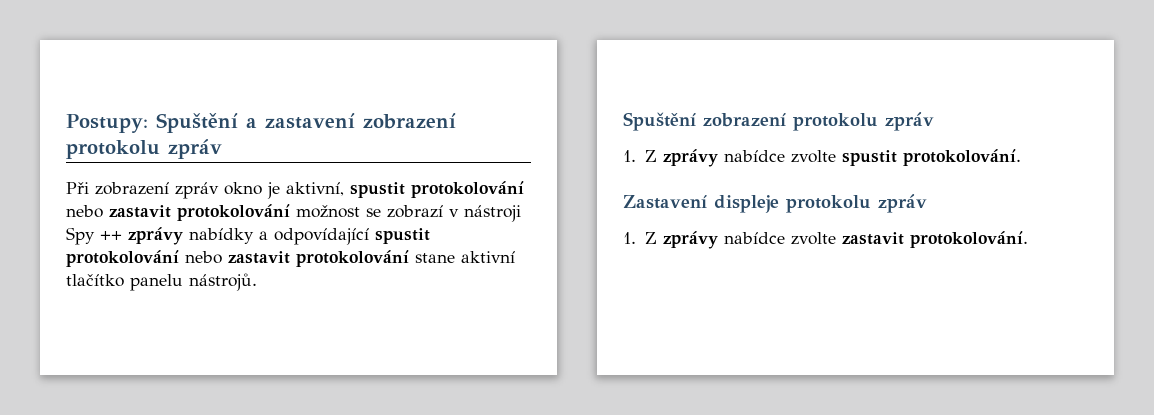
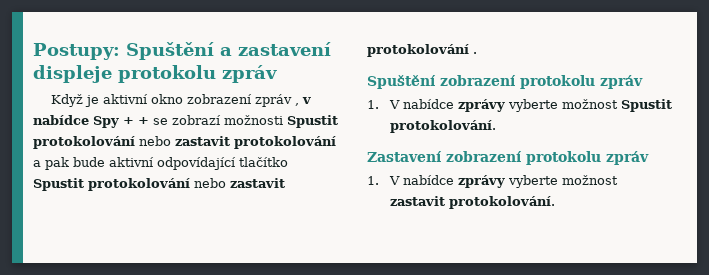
- Postupy: Spuštění a zastavení zobrazení protokolu zpráv
- Při zobrazení zpráv okno je aktivní, spustit protokolování nebo zastavit protokolování možnost se zobrazí v nástroji Spy ++ zprávy nabídky a odpovídající spustit protokolování nebo zastavit protokolování stane aktivní tlačítko panelu nástrojů.
+ Postupy: Spuštění a zastavení displeje protokolu zpráv
+ Když je aktivní okno zobrazení zpráv , v nabídce Spy + + se zobrazí možnosti Spustit protokolování nebo zastavit protokolování a pak bude aktivní odpovídající tlačítko Spustit protokolování nebo zastavit protokolování .
- 1. Z zprávy nabídce zvolte spustit protokolování.
+ 1. V nabídce zprávy vyberte možnost Spustit protokolování.
- Zastavení displeje protokolu zpráv
- 1. Z zprávy nabídce zvolte zastavit protokolování.
+ Zastavení zobrazení protokolu zpráv
+ 1. V nabídce zprávy vyberte možnost zastavit protokolování.

